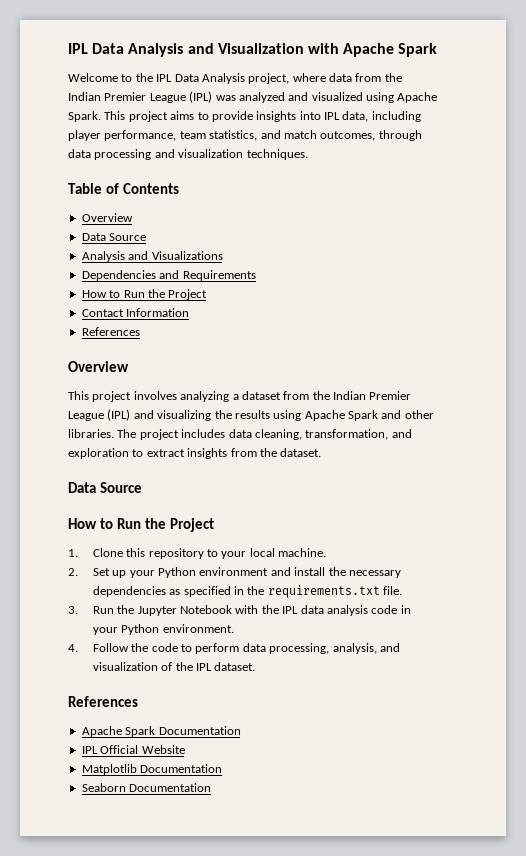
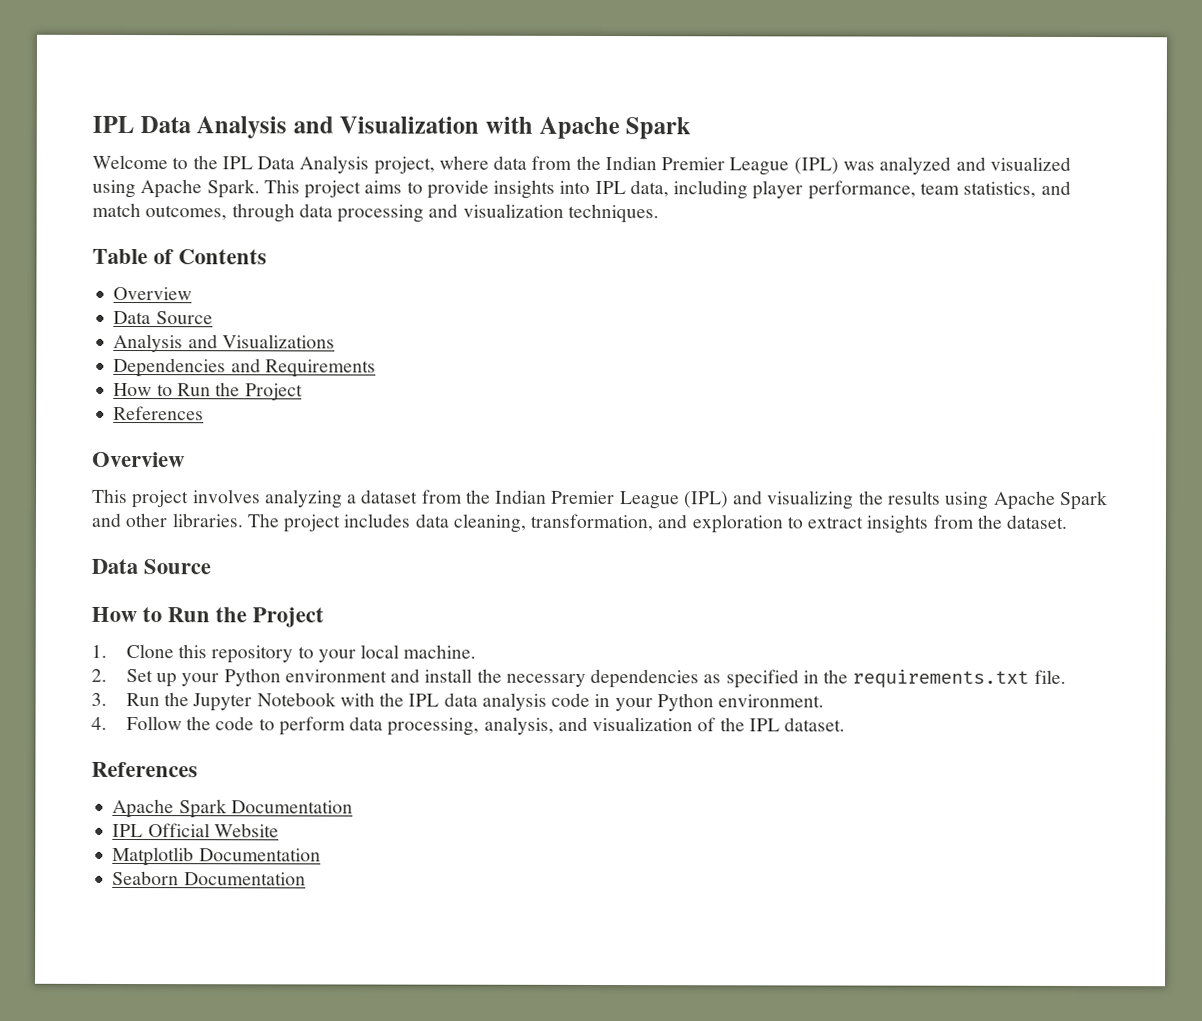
- Contact Information

